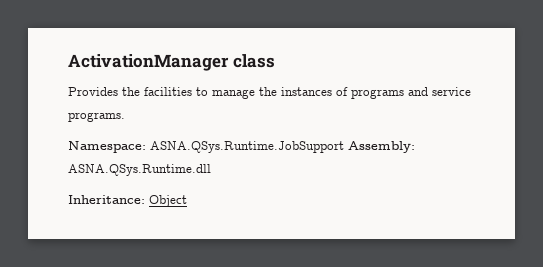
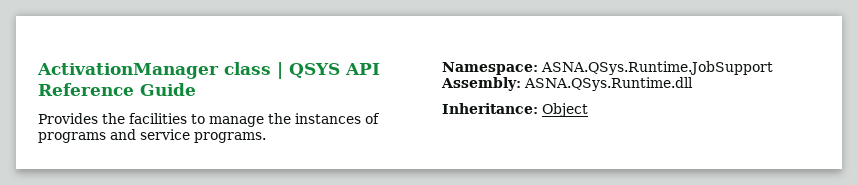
- ActivationManager class
+ ActivationManager class | QSYS API Reference Guide

